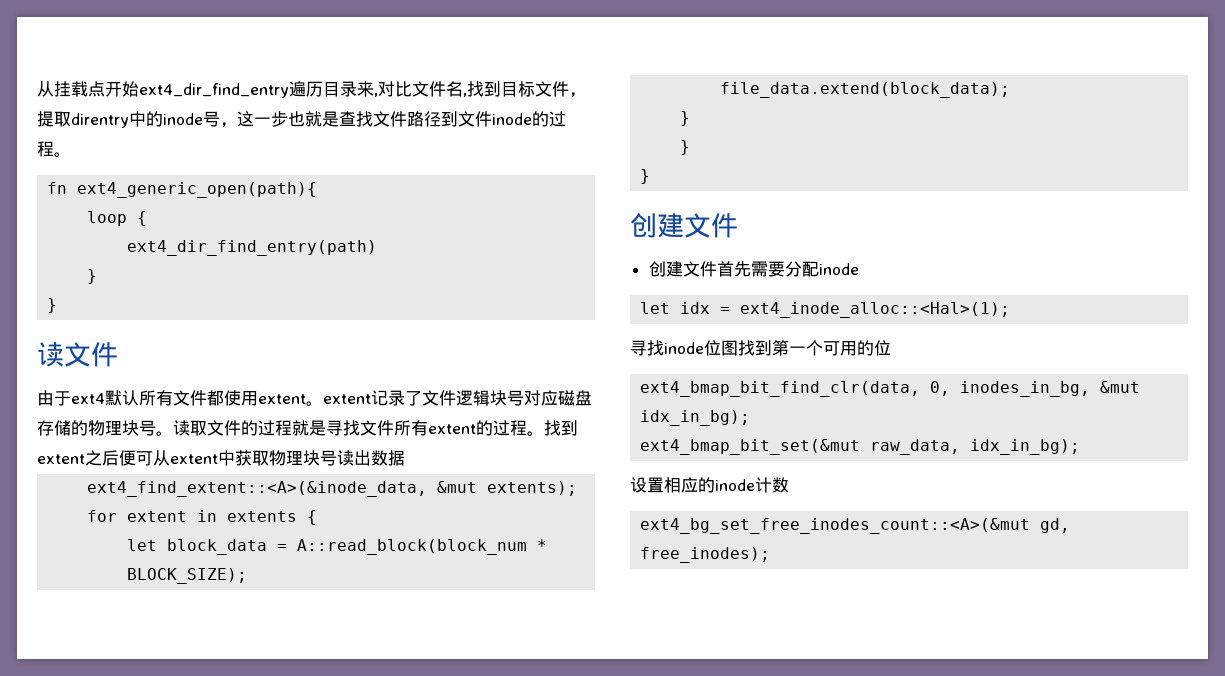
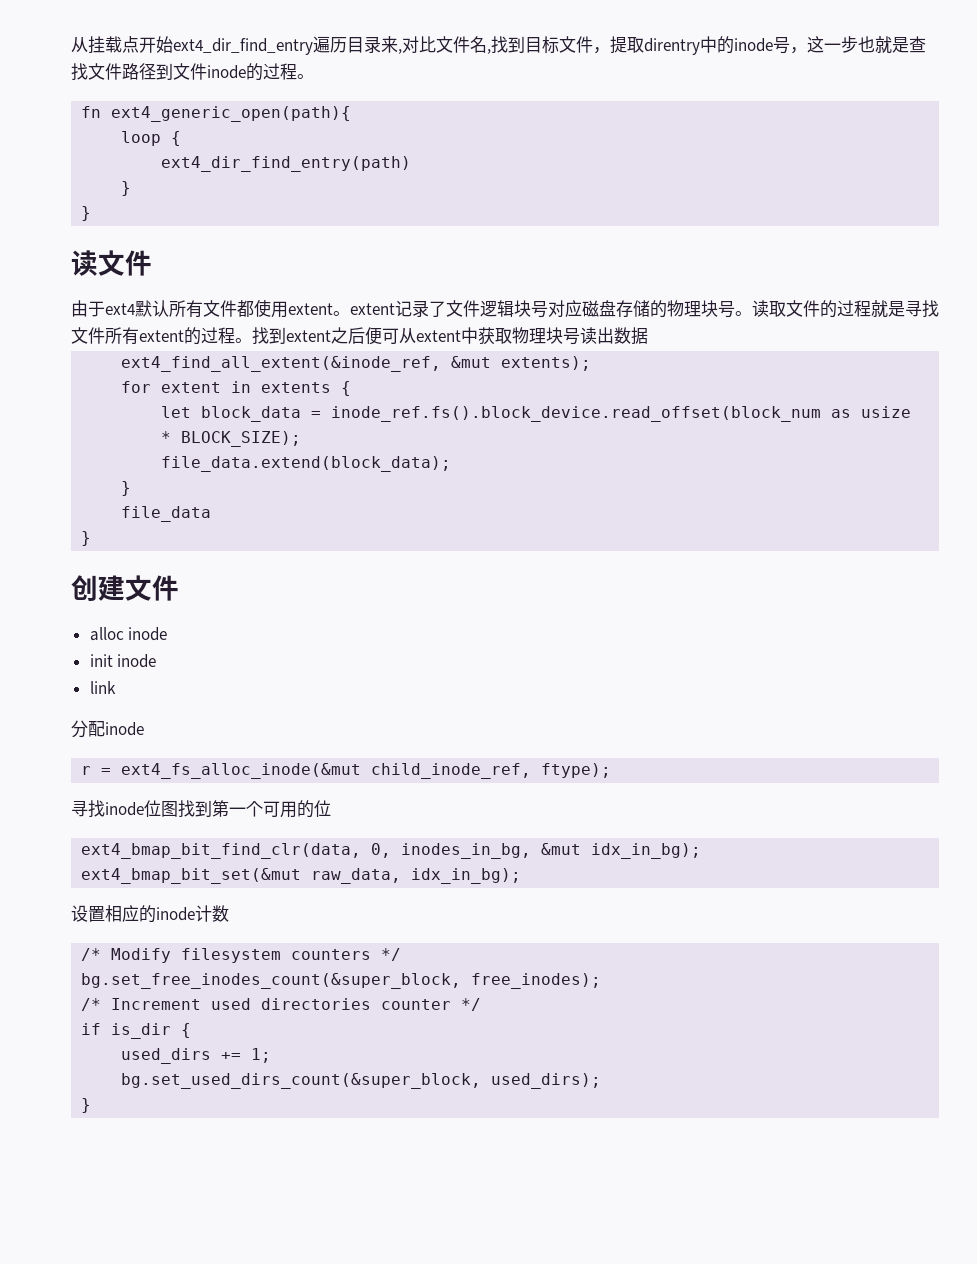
- ext4_find_extent::<A>(&inode_data, &mut extents);
+ ext4_find_all_extent(&inode_ref, &mut extents);
- let block_data = A::read_block(block_num * BLOCK_SIZE);
+ let block_data = inode_ref.fs().block_device.read_offset(block_num as usize * BLOCK_SIZE);
  file_data.extend(block_data);
  }
- }
+ file_data
- 创建文件首先需要分配inode
- let idx = ext4_inode_alloc::<Hal>(1);
+ alloc inode
+ init inode
+ link
+ 分配inode
+ r = ext4_fs_alloc_inode(&mut child_inode_ref, ftype);
- ext4_bg_set_free_inodes_count::<A>(&mut gd, free_inodes);
+ /* Modify filesystem counters */
+ bg.set_free_inodes_count(&super_block, free_inodes);
+ /* Increment used directories counter */
+ if is_dir {
+ used_dirs += 1;
+ bg.set_used_dirs_count(&super_block, used_dirs);
+ }

